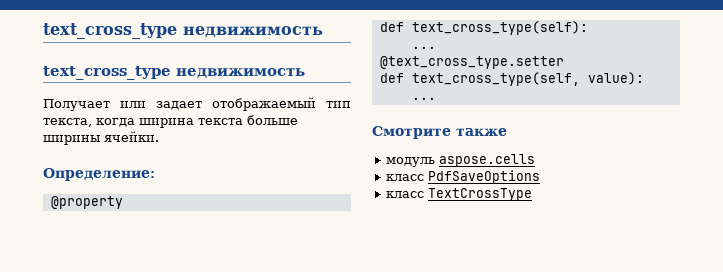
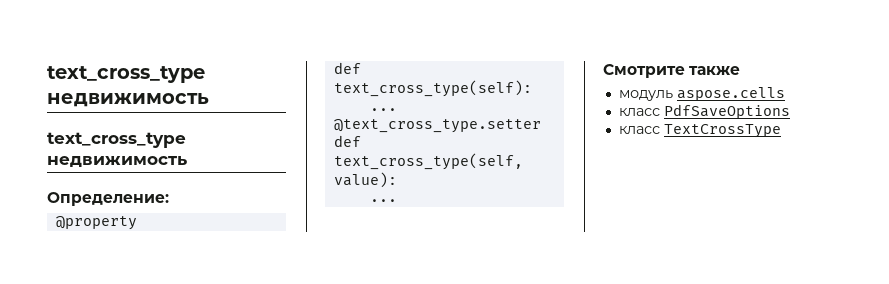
- Получает или задает отображаемый тип текста, когда ширина текста больше ширины ячейки.

